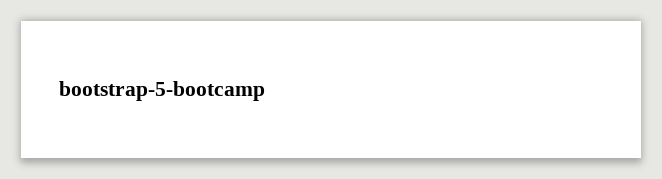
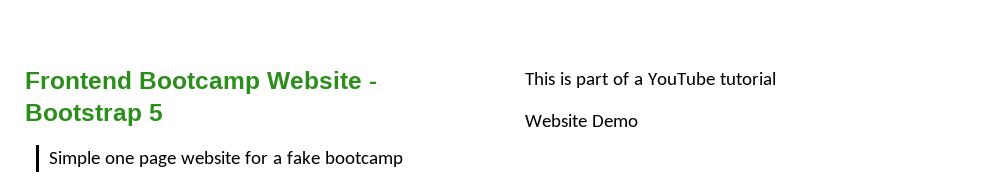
- bootstrap-5-bootcamp
+ Frontend Bootcamp Website - Bootstrap 5
+ Simple one page website for a fake bootcamp
+ This is part of a YouTube tutorial
+ Website Demo

